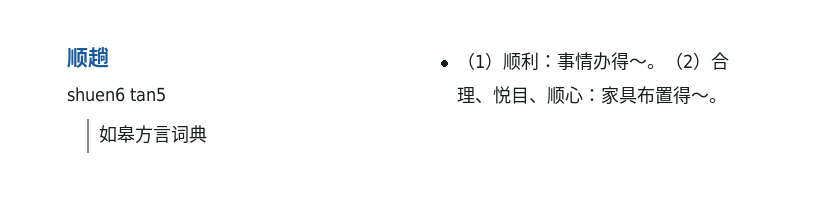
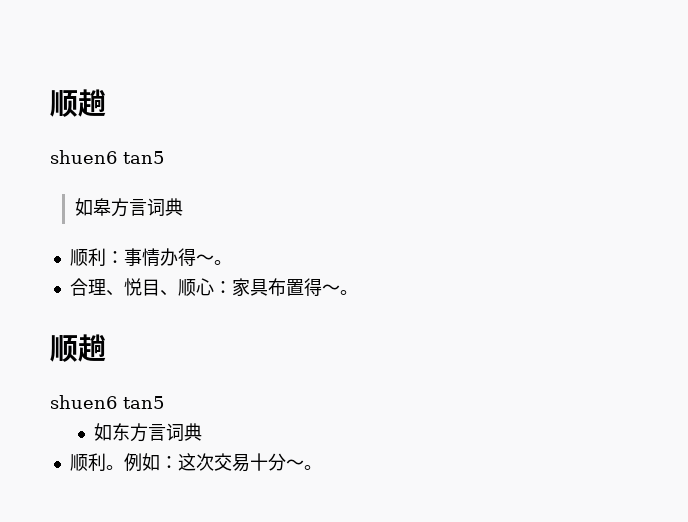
- （1）顺利：事情办得～。（2）合理、悦目、顺心：家具布置得～。
+ 顺利：事情办得～。
+ 合理、悦目、顺心：家具布置得～。
+ 顺趟
+ shuen6 tan5
+ 如东方言词典
+ 顺利。例如：这次交易十分～。

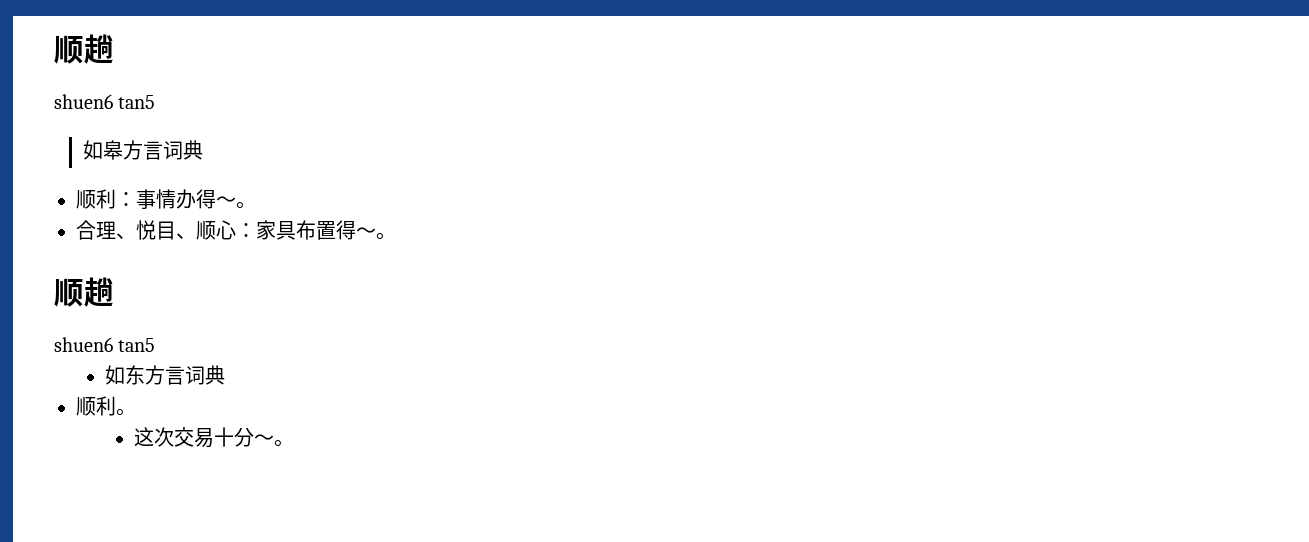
- 顺利。例如：这次交易十分～。
+ 顺利。
+ 这次交易十分～。

